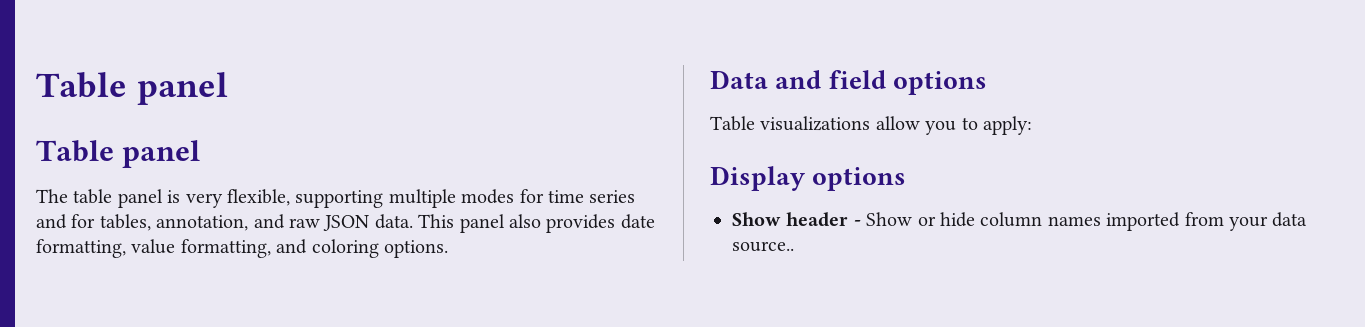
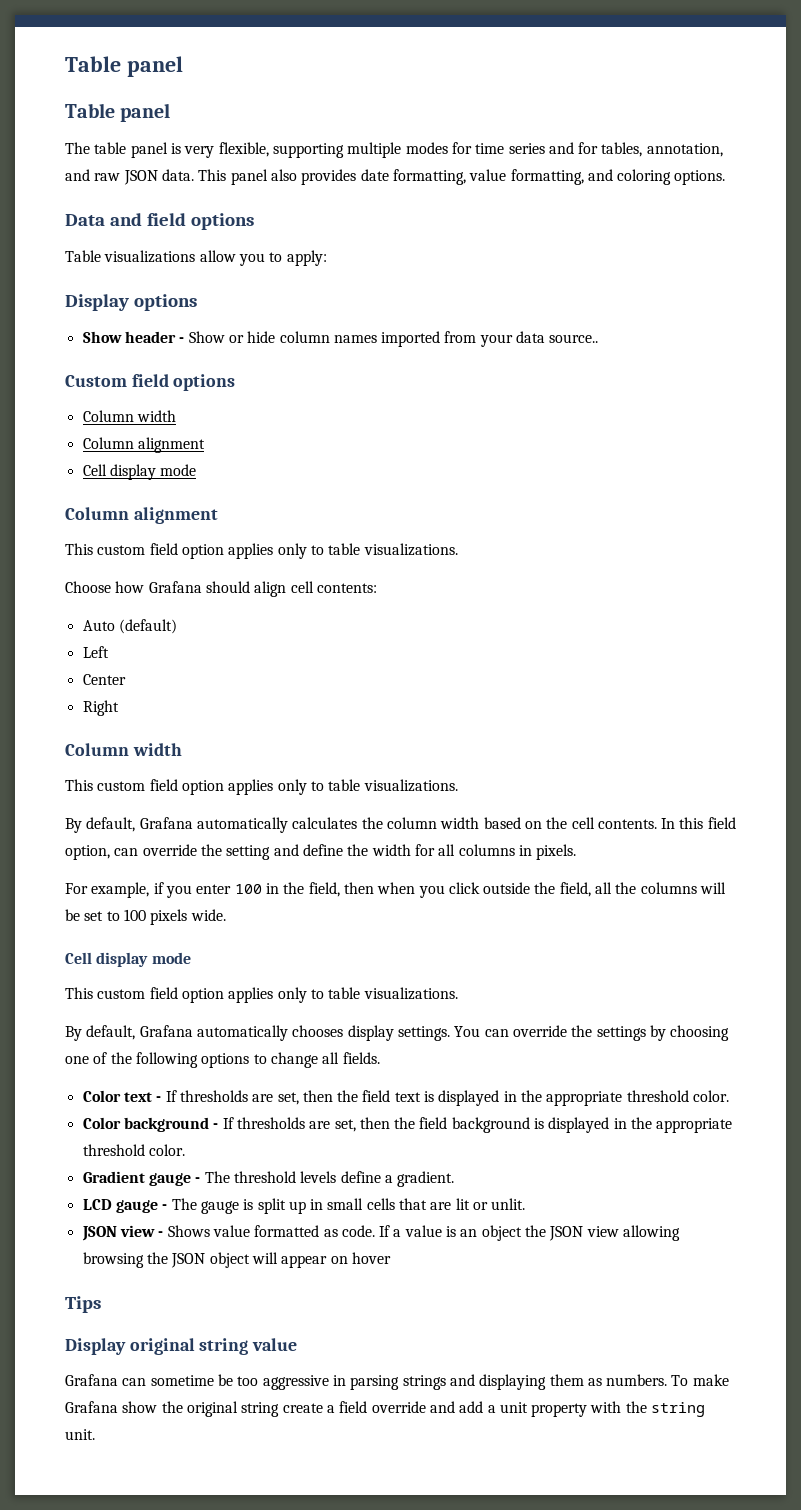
+ Custom field options
+ Column width
+ Column alignment
+ Cell display mode
+ Column alignment
+ This custom field option applies only to table visualizations.
+ Choose how Grafana should align cell contents:
+ Auto (default)
+ Left
+ Center
+ Right
+ Column width
+ This custom field option applies only to table visualizations.
+ By default, Grafana automatically calculates the column width based on the cell contents. In this field option, can override the setting and define the width for all columns in pixels.
+ For example, if you enter 100 in the field, then when you click outside the field, all the columns will be set to 100 pixels wide.
+ Cell display mode
+ This custom field option applies only to table visualizations.
+ By default, Grafana automatically chooses display settings. You can override the settings by choosing one of the following options to change all fields.
+ Color text - If thresholds are set, then the field text is displayed in the appropriate threshold color.
+ Color background - If thresholds are set, then the field background is displayed in the appropriate threshold color.
+ Gradient gauge - The threshold levels define a gradient.
+ LCD gauge - The gauge is split up in small cells that are lit or unlit.
+ JSON view - Shows value formatted as code. If a value is an object the JSON view allowing browsing the JSON object will appear on hover
+ Tips
+ Display original string value
+ Grafana can sometime be too aggressive in parsing strings and displaying them as numbers. To make Grafana show the original string create a field override and add a unit property with the string unit.

